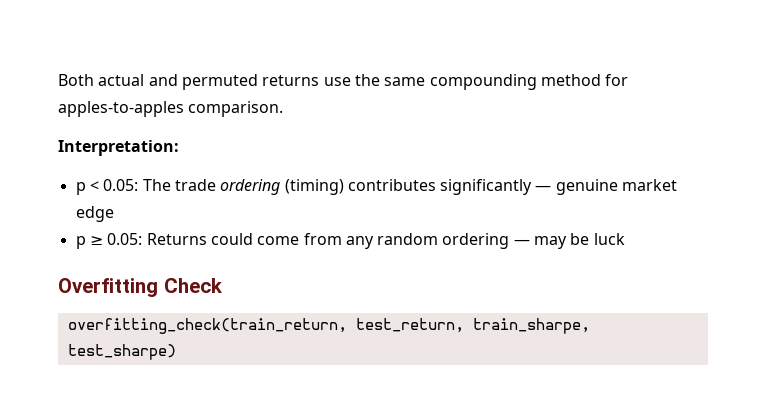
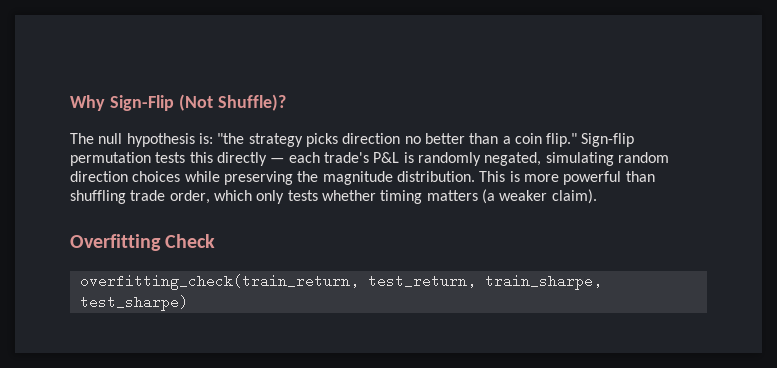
- Both actual and permuted returns use the same compounding method for apples-to-apples comparison.
- Interpretation:
- p < 0.05: The trade ordering (timing) contributes significantly — genuine market edge
- p ≥ 0.05: Returns could come from any random ordering — may be luck
+ Why Sign-Flip (Not Shuffle)?
+ The null hypothesis is: "the strategy picks direction no better than a coin flip." Sign-flip permutation tests this directly — each trade's P&L is randomly negated, simulating random direction choices while preserving the magnitude distribution. This is more powerful than shuffling trade order, which only tests whether timing matters (a weaker claim).

